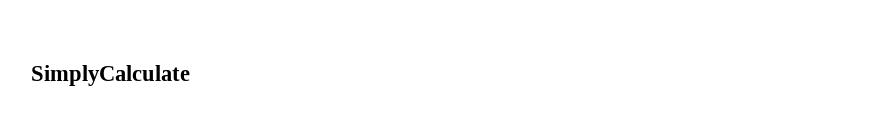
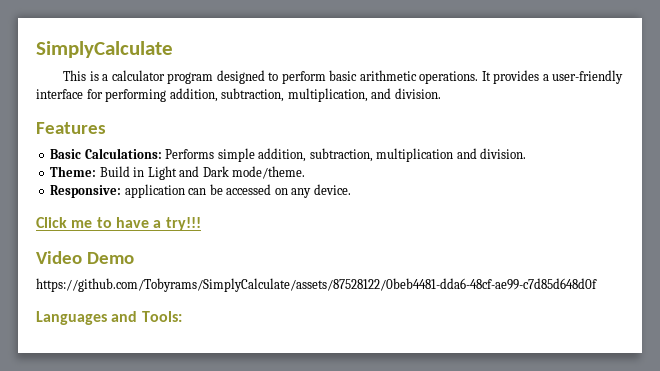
+ This is a calculator program designed to perform basic arithmetic operations. It provides a user-friendly interface for performing addition, subtraction, multiplication, and division.
+ Features
+ Basic Calculations: Performs simple addition, subtraction, multiplication and division.
+ Theme: Build in Light and Dark mode/theme.
+ Responsive: application can be accessed on any device.
+ Click me to have a try!!!
+ Video Demo
+ https://github.com/Tobyrams/SimplyCalculate/assets/87528122/0beb4481-dda6-48cf-ae99-c7d85d648d0f
+ Languages and Tools:

